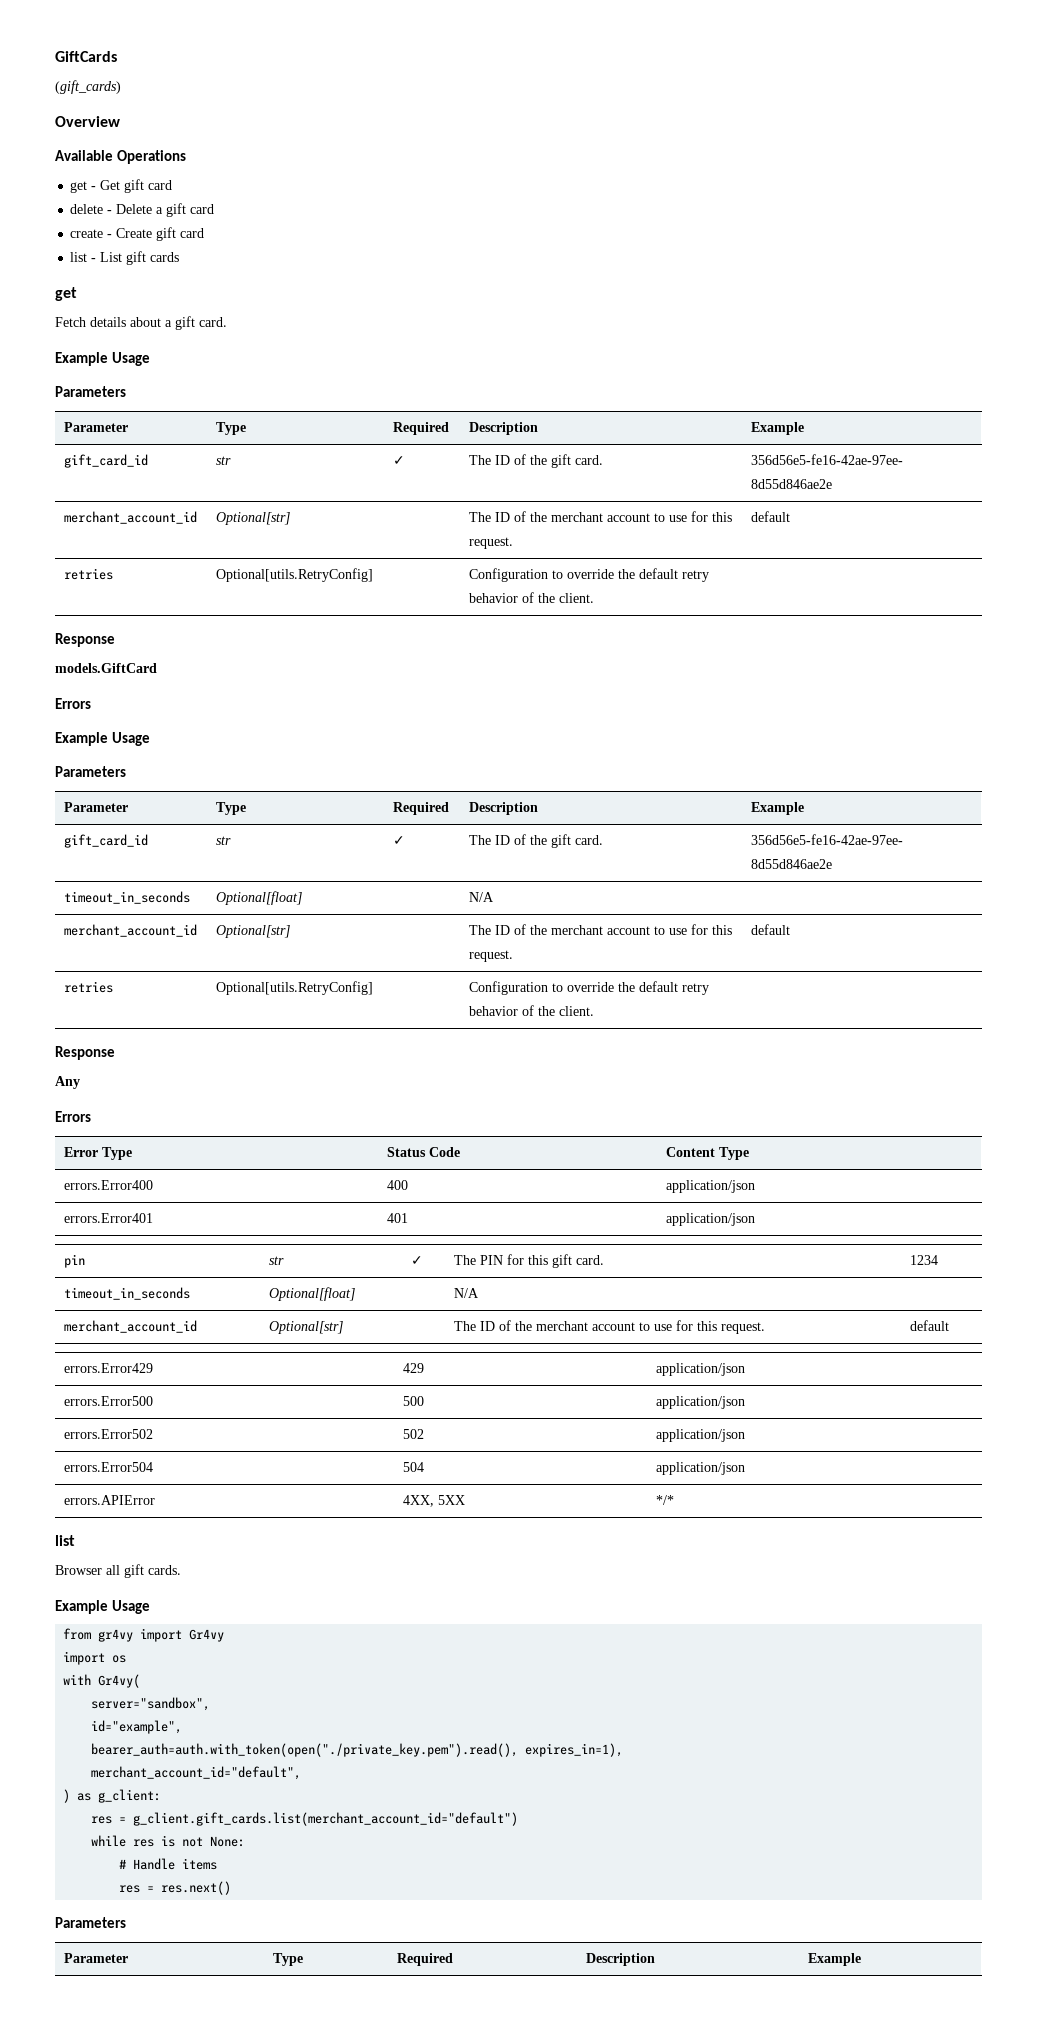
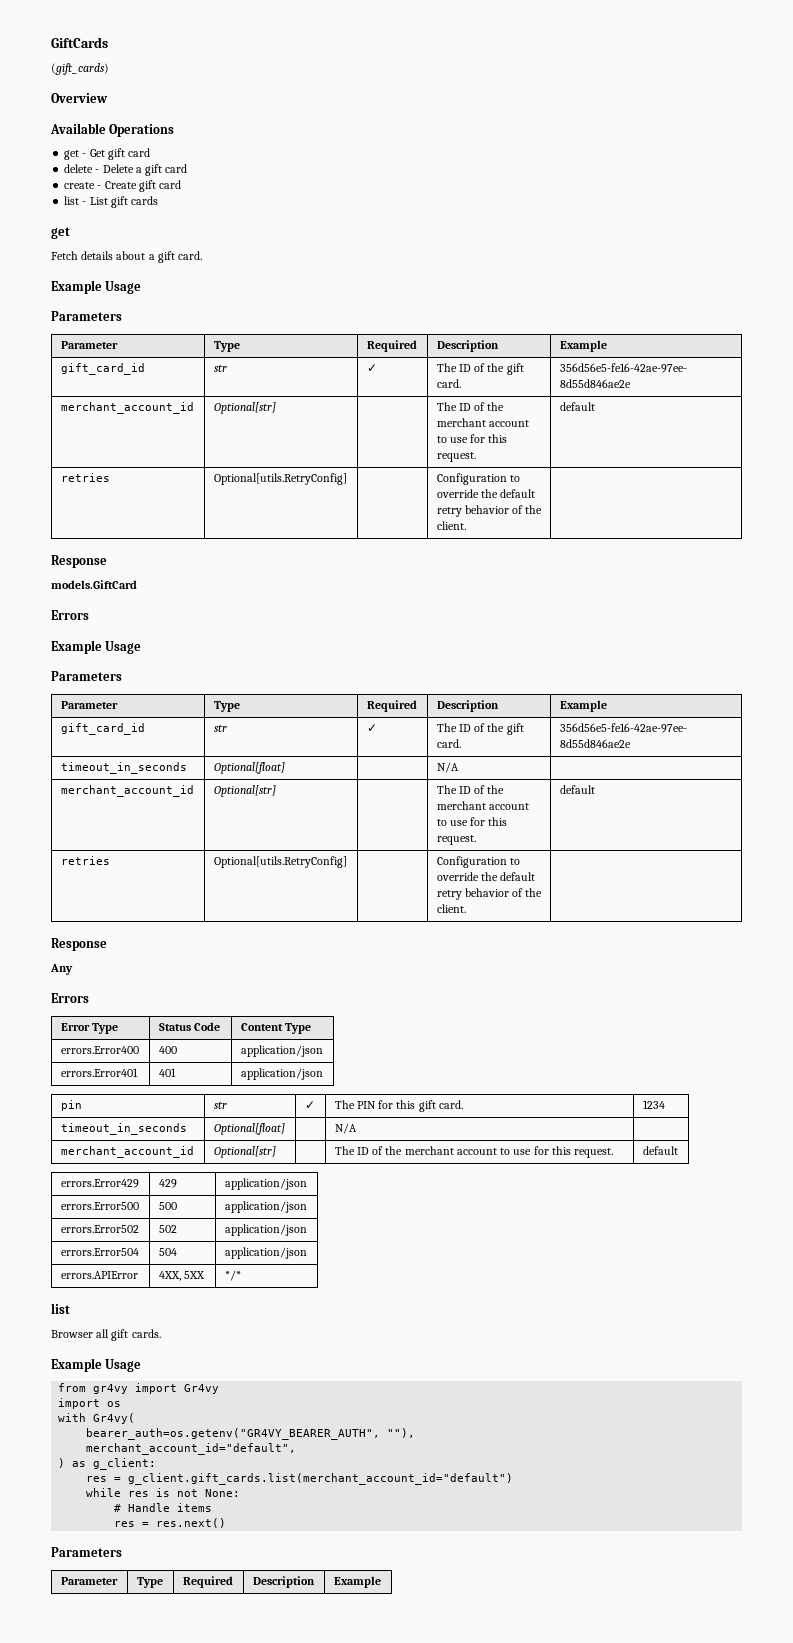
- server="sandbox",
- id="example",
- bearer_auth=auth.with_token(open("./private_key.pem").read(), expires_in=1),
+ bearer_auth=os.getenv("GR4VY_BEARER_AUTH", ""),

